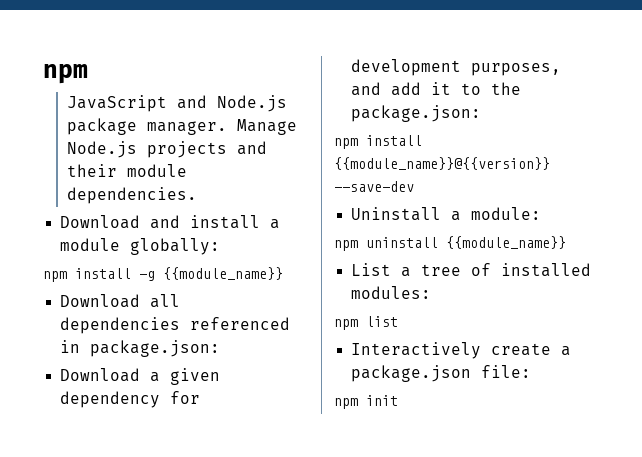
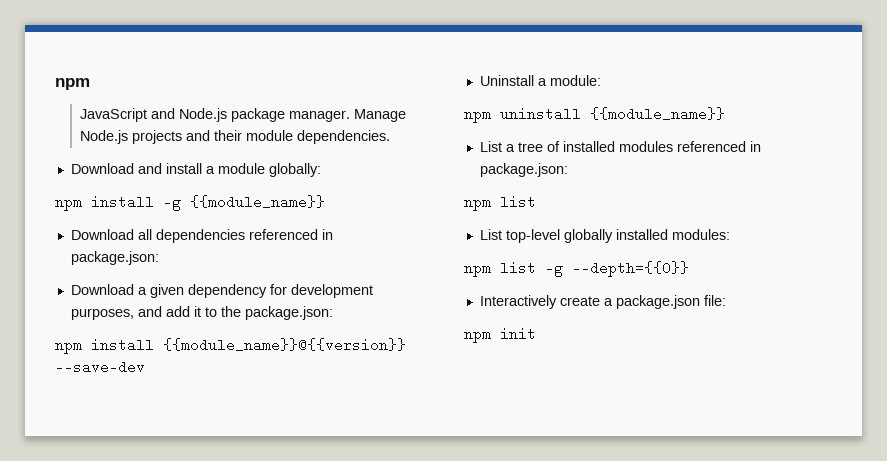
- List a tree of installed modules:
+ List a tree of installed modules referenced in package.json:
+ npm list
+ List top-level globally installed modules:
- npm list
+ npm list -g --depth={{0}}

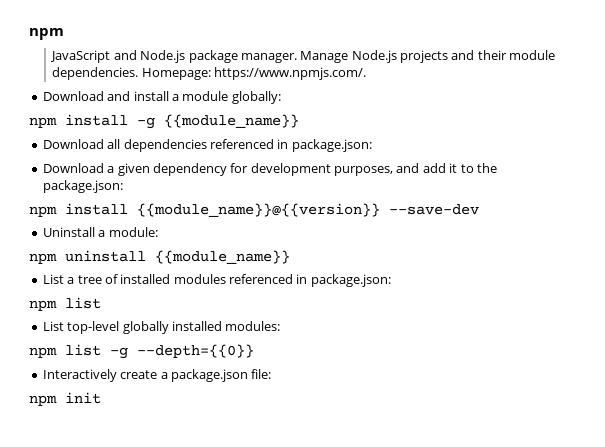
+ Homepage: https://www.npmjs.com/.

